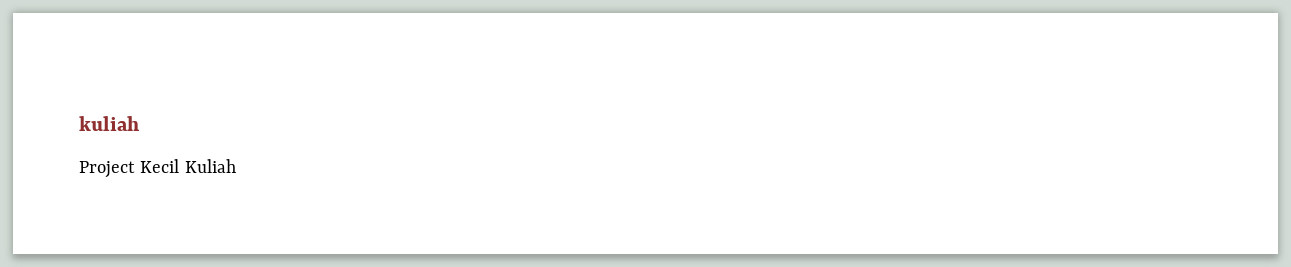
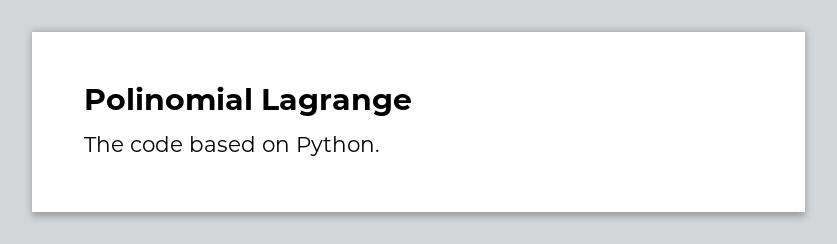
- kuliah
- Project Kecil Kuliah
+ Polinomial Lagrange
+ The code based on Python.

